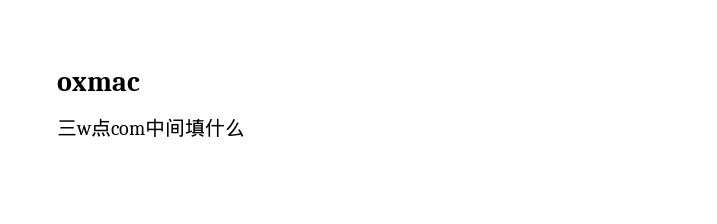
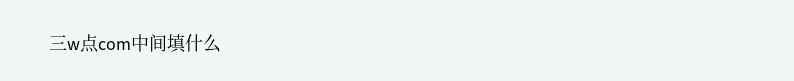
- oxmac

